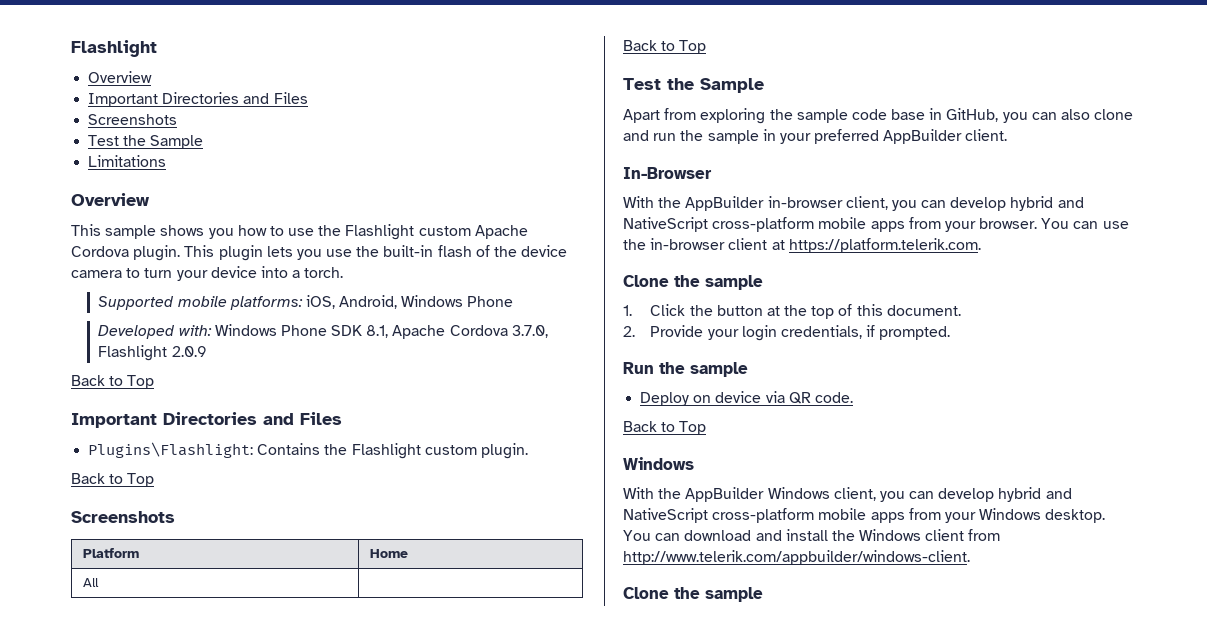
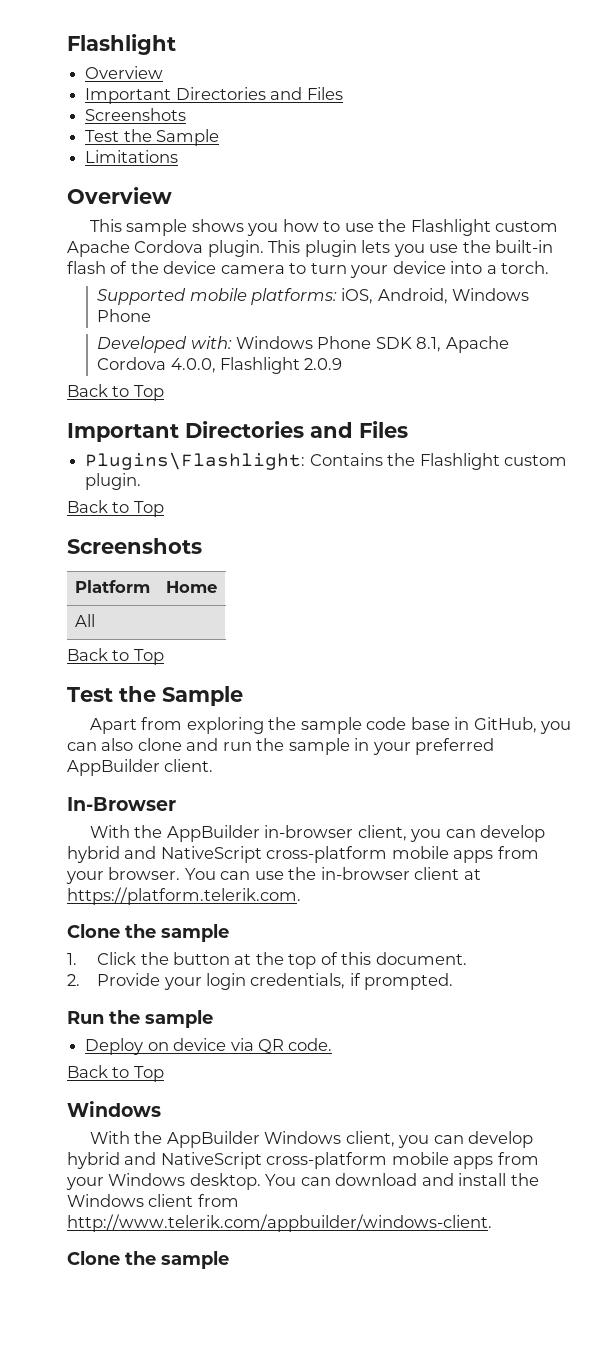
- Developed with: Windows Phone SDK 8.1, Apache Cordova 3.7.0, Flashlight 2.0.9
+ Developed with: Windows Phone SDK 8.1, Apache Cordova 4.0.0, Flashlight 2.0.9

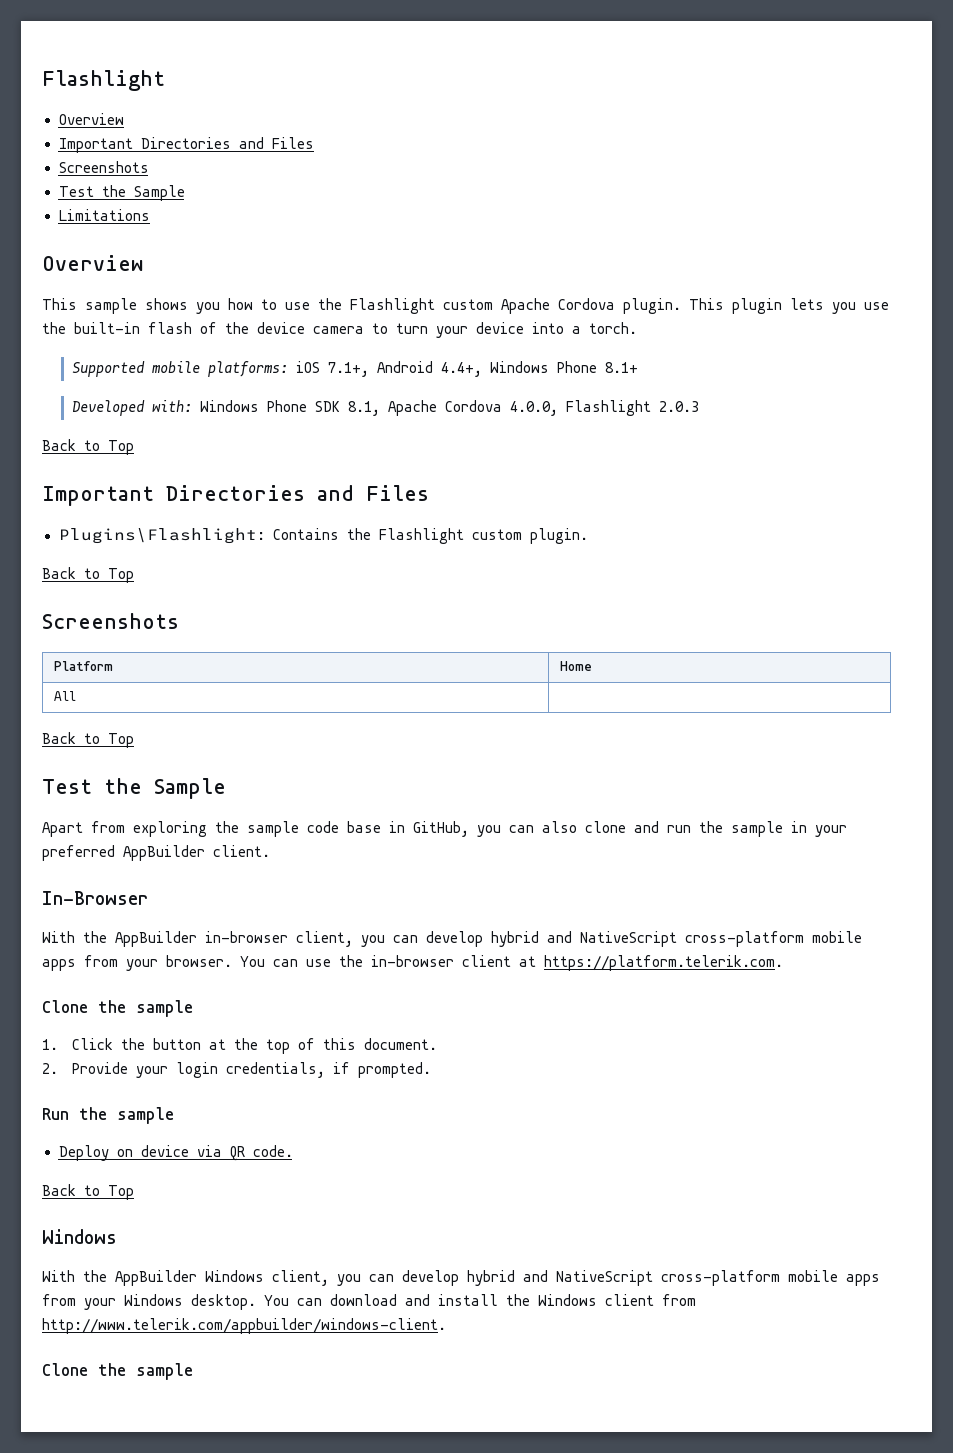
- Supported mobile platforms: iOS, Android, Windows Phone
+ Supported mobile platforms: iOS 7.1+, Android 4.4+, Windows Phone 8.1+
- Developed with: Windows Phone SDK 8.1, Apache Cordova 4.0.0, Flashlight 2.0.9
+ Developed with: Windows Phone SDK 8.1, Apache Cordova 4.0.0, Flashlight 2.0.3

